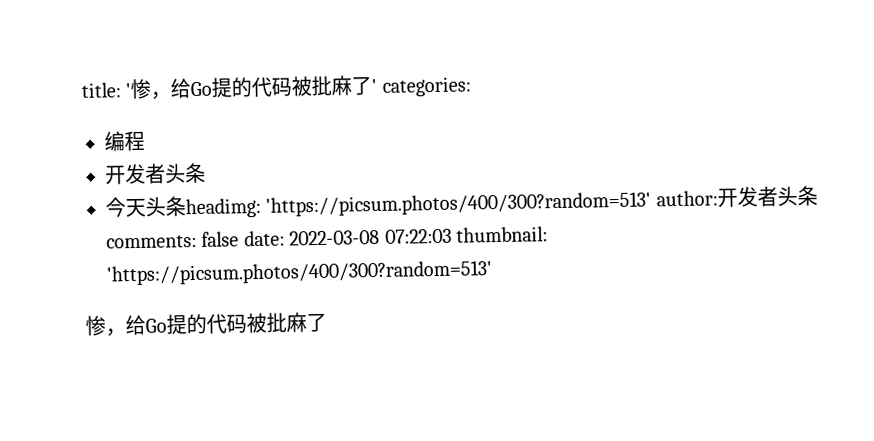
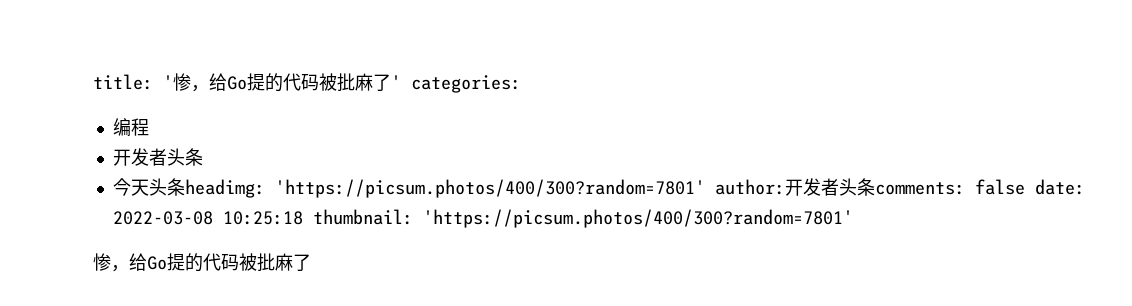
- 今天头条headimg: 'https://picsum.photos/400/300?random=513' author:开发者头条comments: false date: 2022-03-08 07:22:03 thumbnail: 'https://picsum.photos/400/300?random=513'
+ 今天头条headimg: 'https://picsum.photos/400/300?random=7801' author:开发者头条comments: false date: 2022-03-08 10:25:18 thumbnail: 'https://picsum.photos/400/300?random=7801'

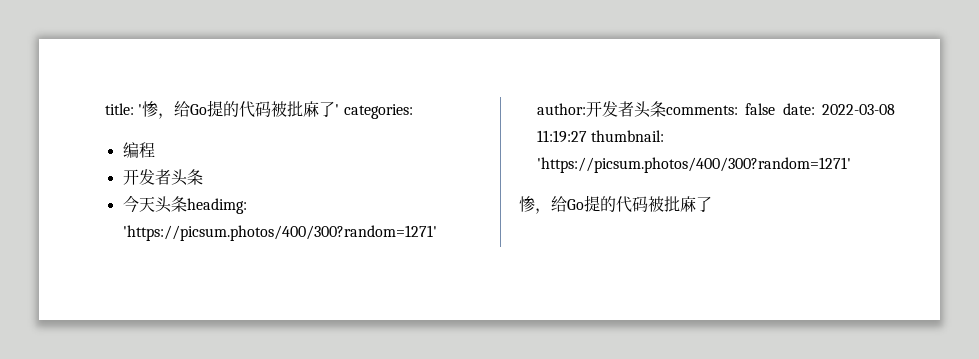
- 今天头条headimg: 'https://picsum.photos/400/300?random=7801' author:开发者头条comments: false date: 2022-03-08 10:25:18 thumbnail: 'https://picsum.photos/400/300?random=7801'
+ 今天头条headimg: 'https://picsum.photos/400/300?random=1271' author:开发者头条comments: false date: 2022-03-08 11:19:27 thumbnail: 'https://picsum.photos/400/300?random=1271'

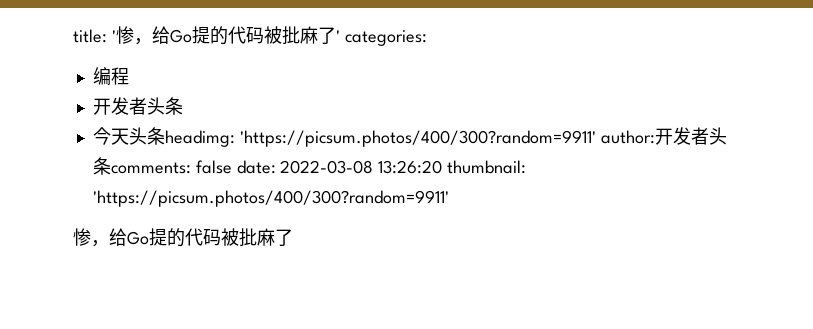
- 今天头条headimg: 'https://picsum.photos/400/300?random=1271' author:开发者头条comments: false date: 2022-03-08 11:19:27 thumbnail: 'https://picsum.photos/400/300?random=1271'
+ 今天头条headimg: 'https://picsum.photos/400/300?random=9911' author:开发者头条comments: false date: 2022-03-08 13:26:20 thumbnail: 'https://picsum.photos/400/300?random=9911'

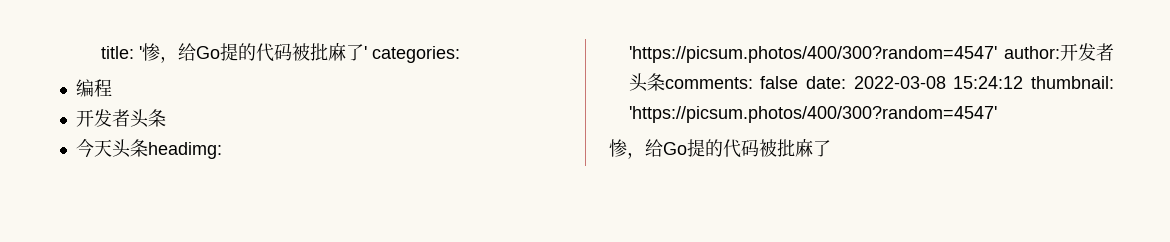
- 今天头条headimg: 'https://picsum.photos/400/300?random=9911' author:开发者头条comments: false date: 2022-03-08 13:26:20 thumbnail: 'https://picsum.photos/400/300?random=9911'
+ 今天头条headimg: 'https://picsum.photos/400/300?random=4547' author:开发者头条comments: false date: 2022-03-08 15:24:12 thumbnail: 'https://picsum.photos/400/300?random=4547'

